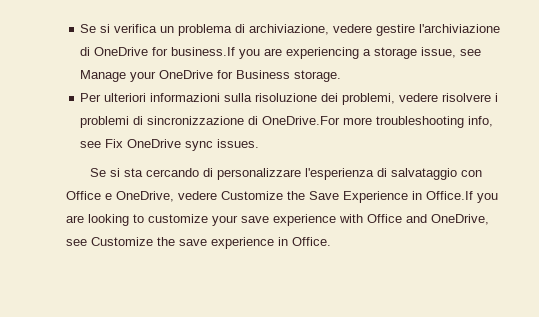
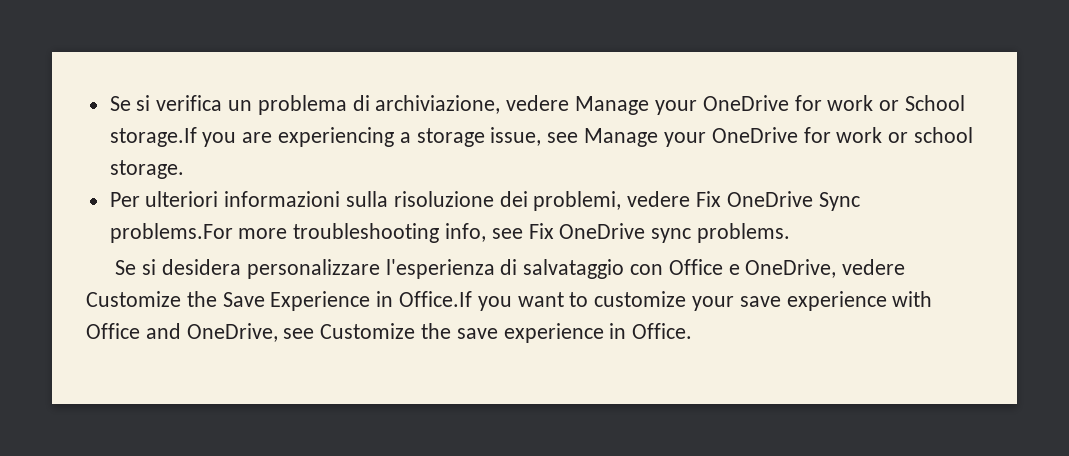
- Se si verifica un problema di archiviazione, vedere gestire l'archiviazione di OneDrive for business.If you are experiencing a storage issue, see Manage your OneDrive for Business storage.
+ Se si verifica un problema di archiviazione, vedere Manage your OneDrive for work or School storage.If you are experiencing a storage issue, see Manage your OneDrive for work or school storage.
- Per ulteriori informazioni sulla risoluzione dei problemi, vedere risolvere i problemi di sincronizzazione di OneDrive.For more troubleshooting info, see Fix OneDrive sync issues.
- Se si sta cercando di personalizzare l'esperienza di salvataggio con Office e OneDrive, vedere Customize the Save Experience in Office.If you are looking to customize your save experience with Office and OneDrive, see Customize the save experience in Office.
+ Per ulteriori informazioni sulla risoluzione dei problemi, vedere Fix OneDrive Sync problems.For more troubleshooting info, see Fix OneDrive sync problems.
+ Se si desidera personalizzare l'esperienza di salvataggio con Office e OneDrive, vedere Customize the Save Experience in Office.If you want to customize your save experience with Office and OneDrive, see Customize the save experience in Office.

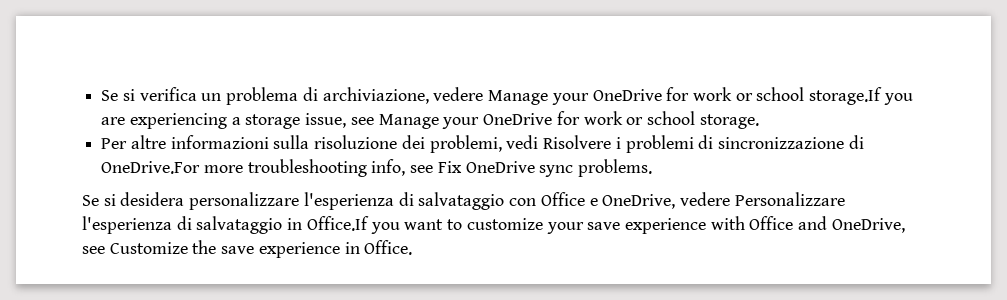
- Se si verifica un problema di archiviazione, vedere Manage your OneDrive for work or School storage.If you are experiencing a storage issue, see Manage your OneDrive for work or school storage.
+ Se si verifica un problema di archiviazione, vedere Manage your OneDrive for work or school storage.If you are experiencing a storage issue, see Manage your OneDrive for work or school storage.
- Per ulteriori informazioni sulla risoluzione dei problemi, vedere Fix OneDrive Sync problems.For more troubleshooting info, see Fix OneDrive sync problems.
+ Per altre informazioni sulla risoluzione dei problemi, vedi Risolvere i problemi di sincronizzazione di OneDrive.For more troubleshooting info, see Fix OneDrive sync problems.
- Se si desidera personalizzare l'esperienza di salvataggio con Office e OneDrive, vedere Customize the Save Experience in Office.If you want to customize your save experience with Office and OneDrive, see Customize the save experience in Office.
+ Se si desidera personalizzare l'esperienza di salvataggio con Office e OneDrive, vedere Personalizzare l'esperienza di salvataggio in Office.If you want to customize your save experience with Office and OneDrive, see Customize the save experience in Office.

